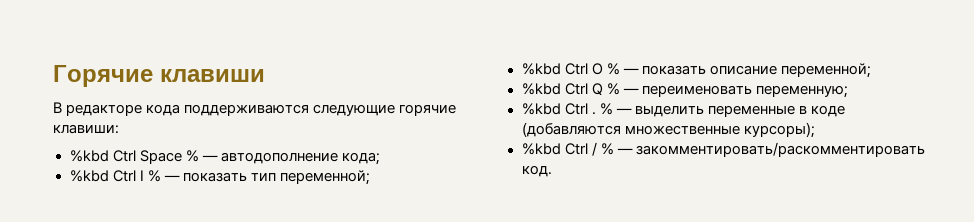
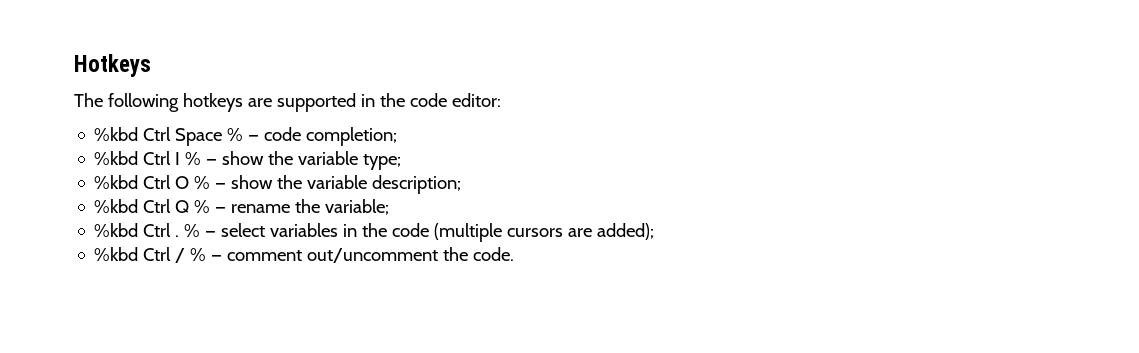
- Горячие клавиши
- В редакторе кода поддерживаются следующие горячие клавиши:
+ Hotkeys
+ The following hotkeys are supported in the code editor:
- %kbd Ctrl Space % — автодополнение кода;
+ %kbd Ctrl Space % — code completion;
- %kbd Ctrl I % — показать тип переменной;
+ %kbd Ctrl I % — show the variable type;
- %kbd Ctrl O % — показать описание переменной;
+ %kbd Ctrl O % — show the variable description;
- %kbd Ctrl Q % — переименовать переменную;
+ %kbd Ctrl Q % — rename the variable;
- % — выделить переменные в коде (добавляются множественные курсоры);
+ % — select variables in the code (multiple cursors are added);
- %kbd Ctrl / % — закомментировать/раскомментировать код.
+ %kbd Ctrl / % — comment out/uncomment the code.

